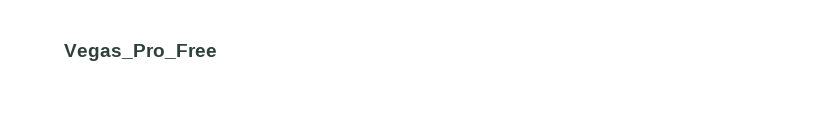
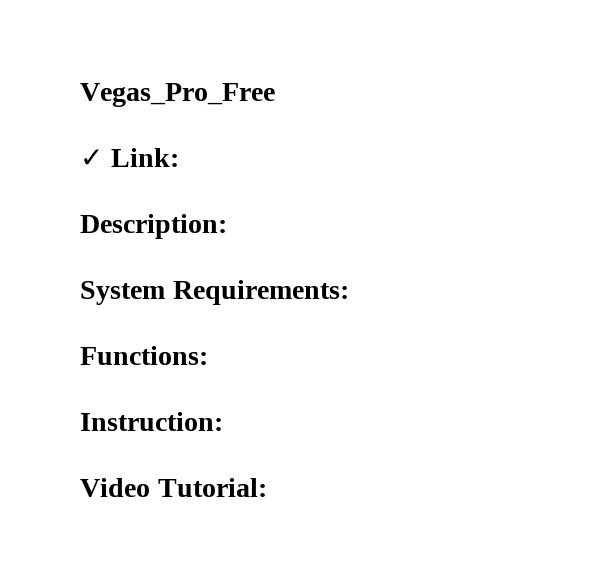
+ ✓ Link:
+ Description:
+ System Requirements:
+ Functions:
+ Instruction:
+ Video Tutorial:

